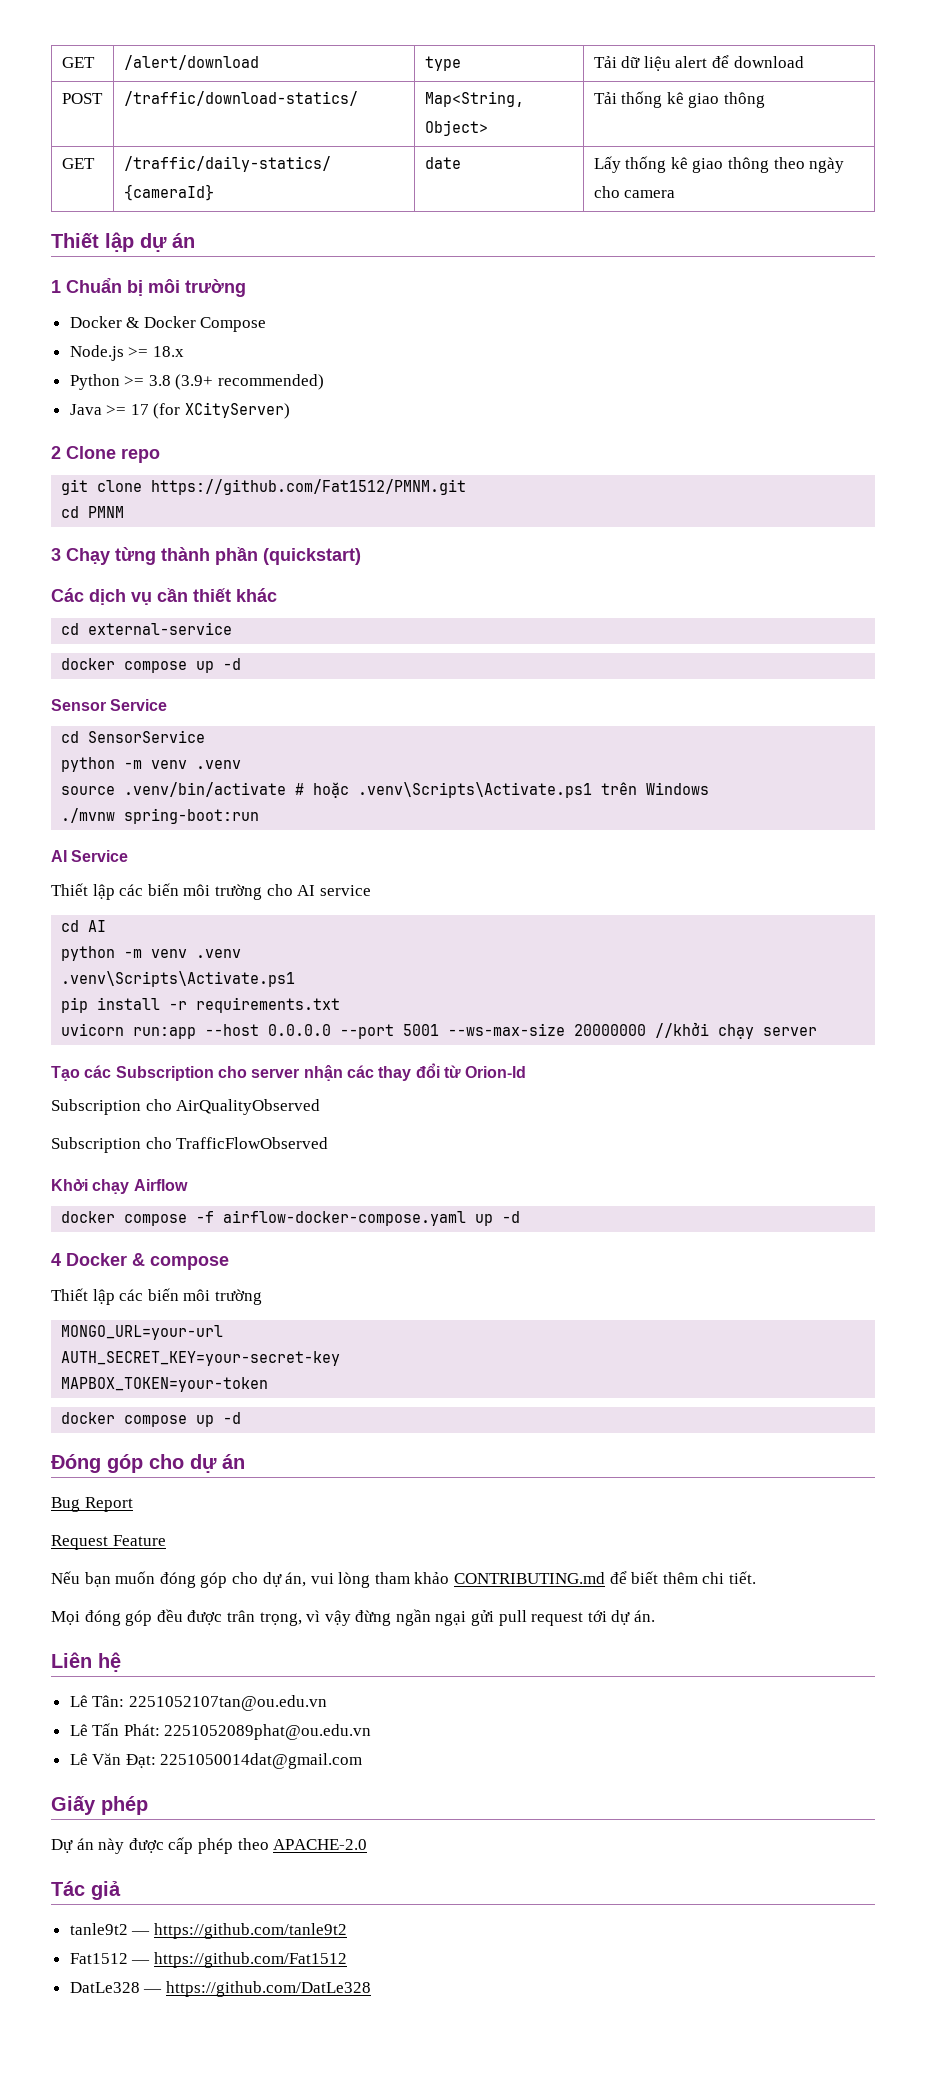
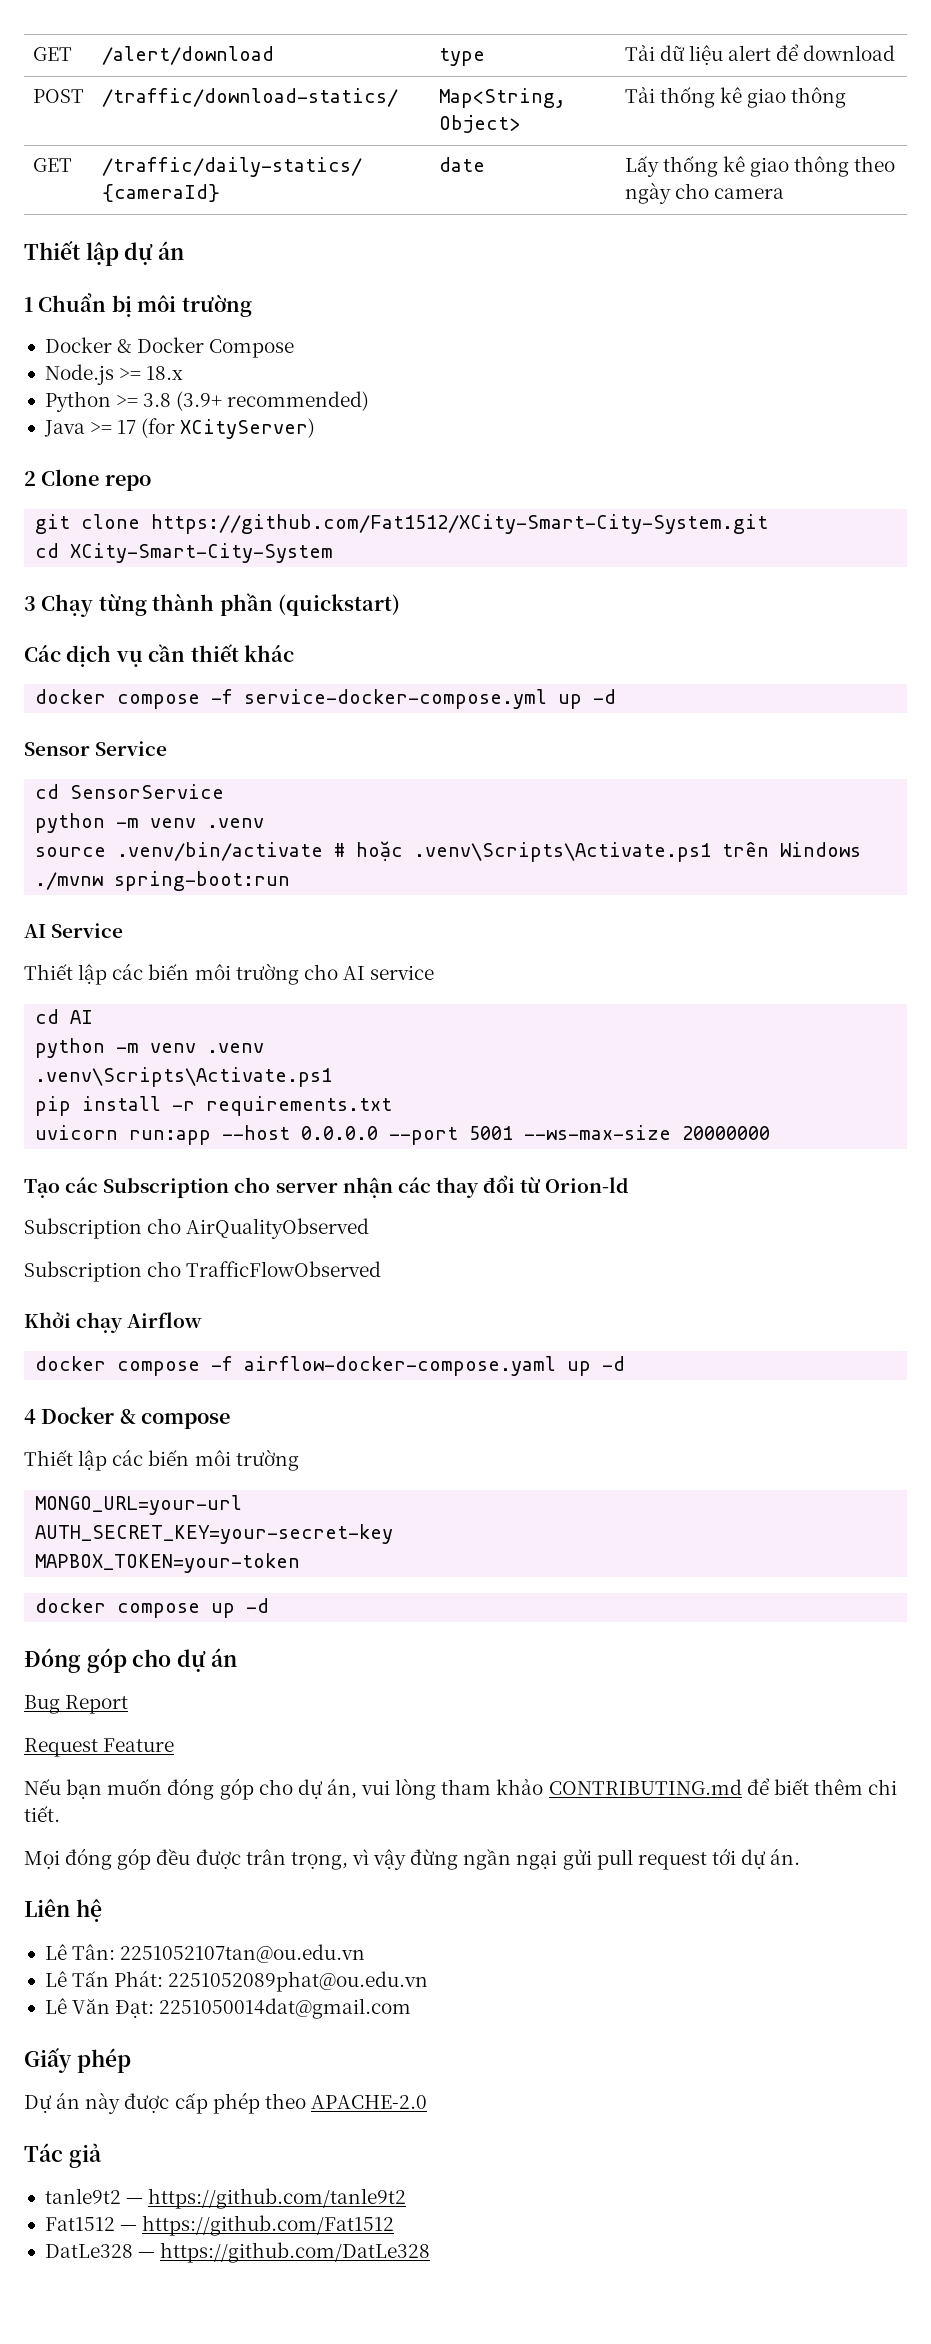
- git clone https://github.com/Fat1512/PMNM.git
- cd PMNM
+ git clone https://github.com/Fat1512/XCity-Smart-City-System.git
+ cd XCity-Smart-City-System
- cd external-service
- docker compose up -d
+ docker compose -f service-docker-compose.yml up -d
- uvicorn run:app --host 0.0.0.0 --port 5001 --ws-max-size 20000000 //khởi chạy server
+ uvicorn run:app --host 0.0.0.0 --port 5001 --ws-max-size 20000000

